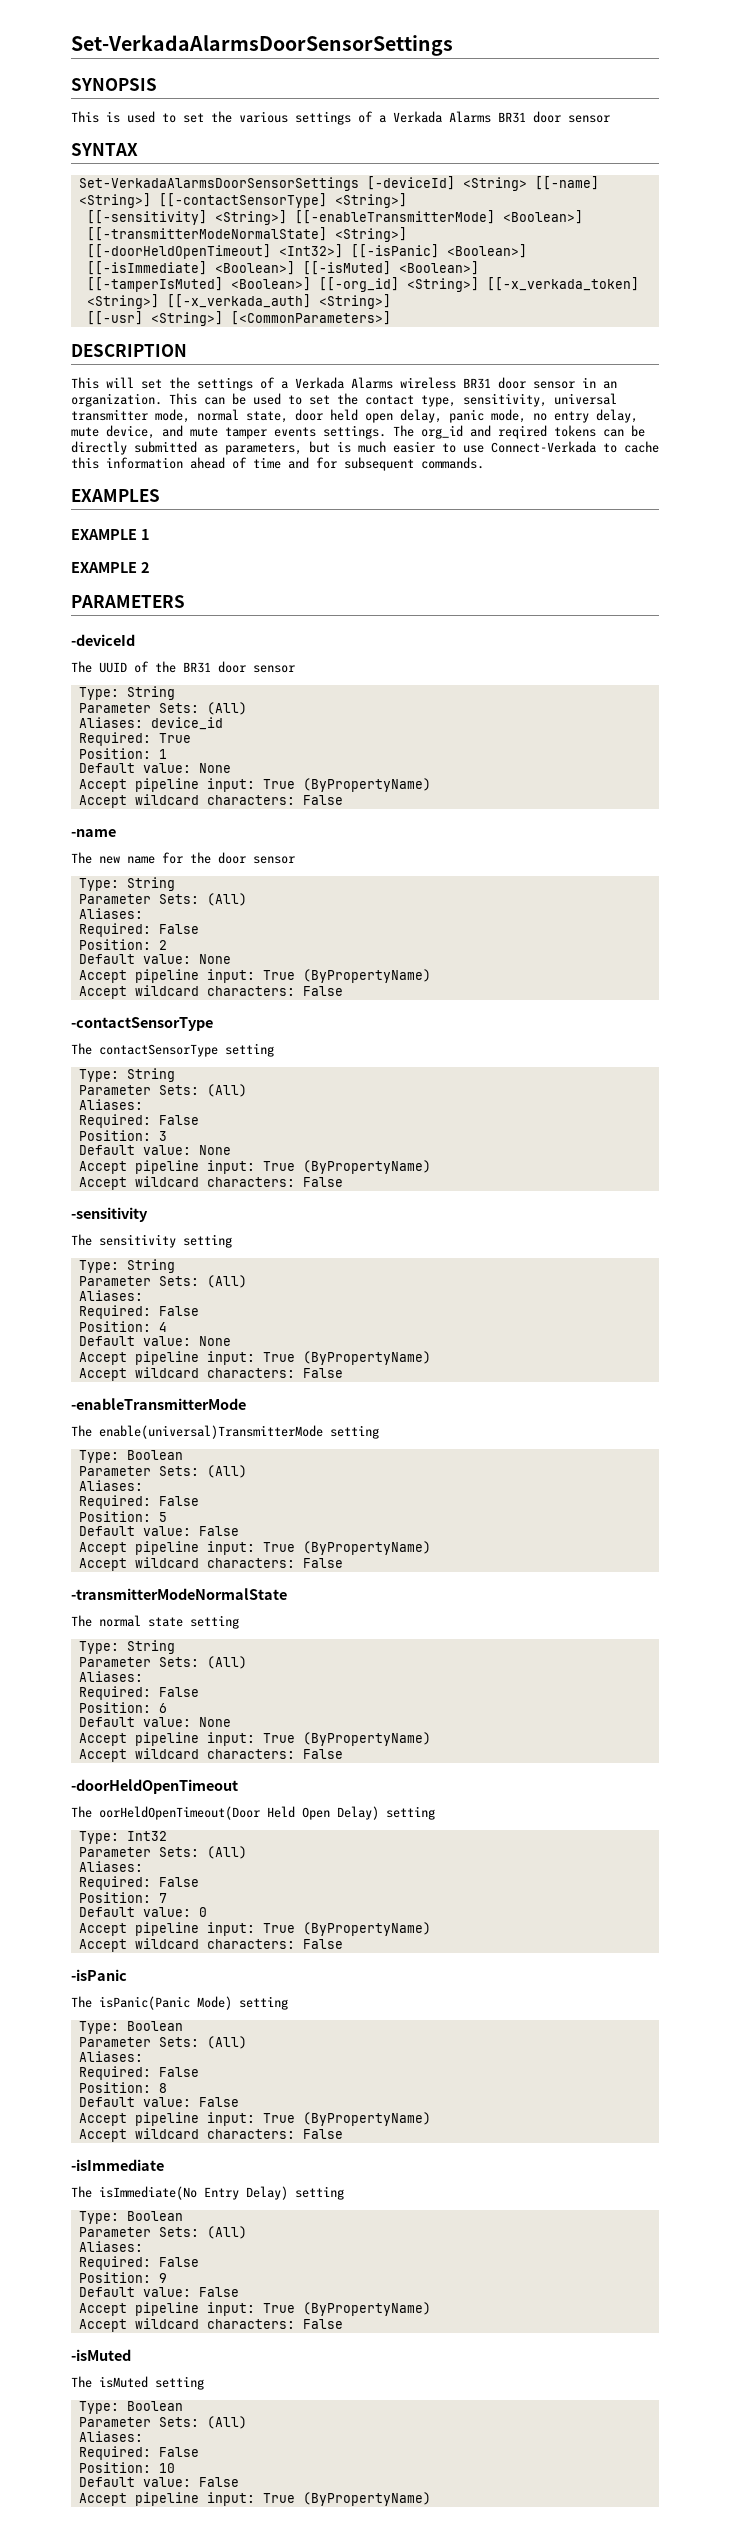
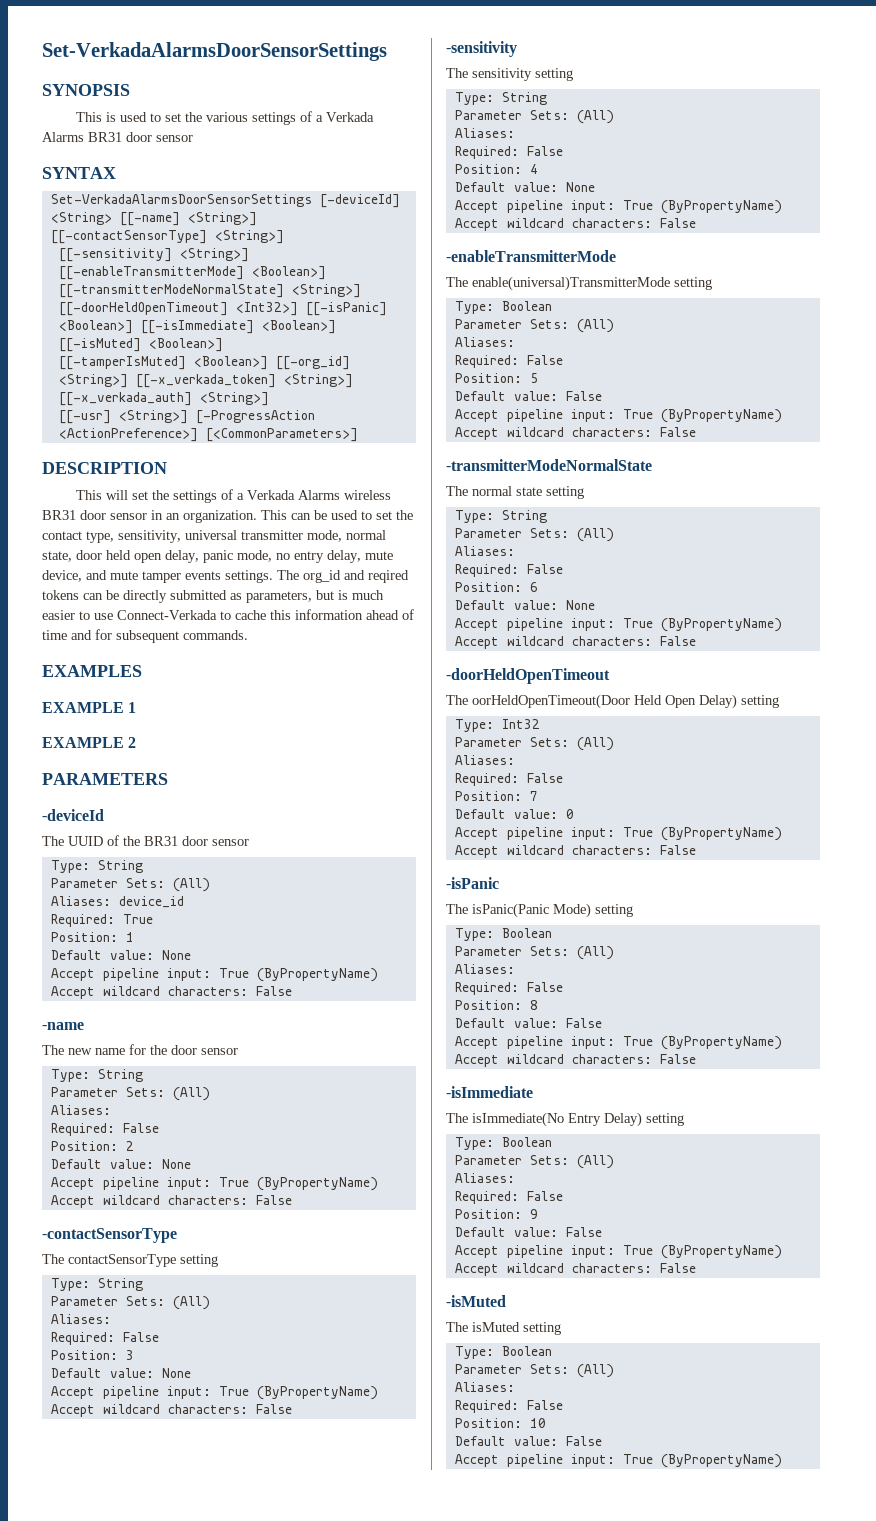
- [[-usr] <String>] [<CommonParameters>]
+ [[-usr] <String>] [-ProgressAction <ActionPreference>] [<CommonParameters>]

